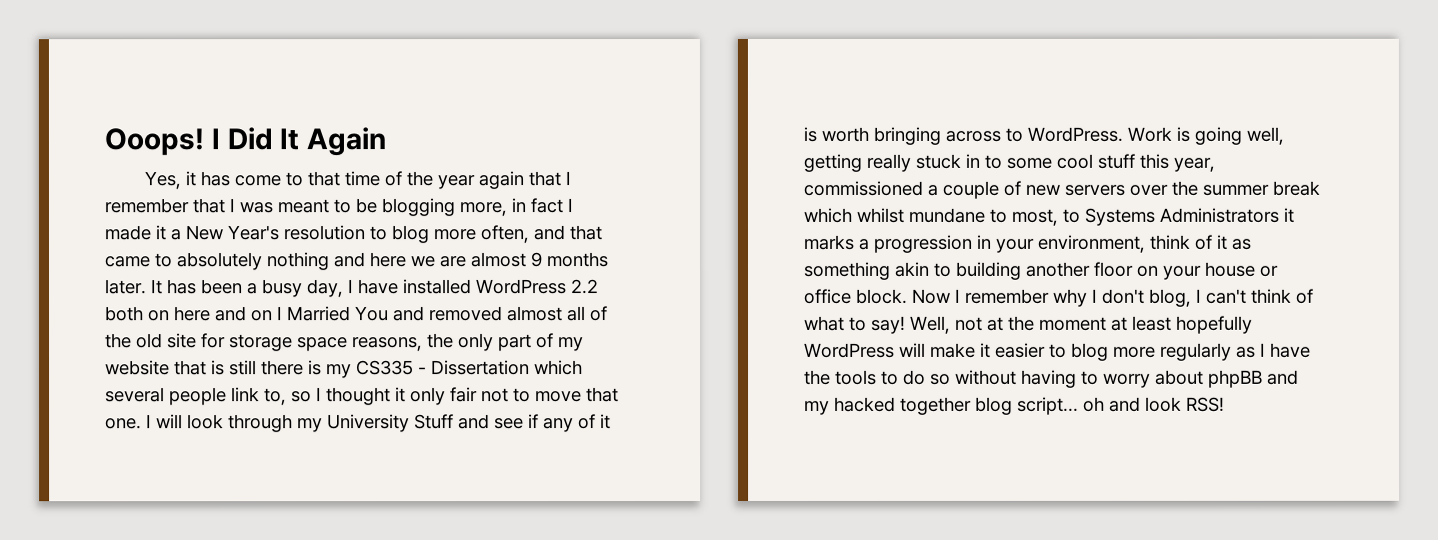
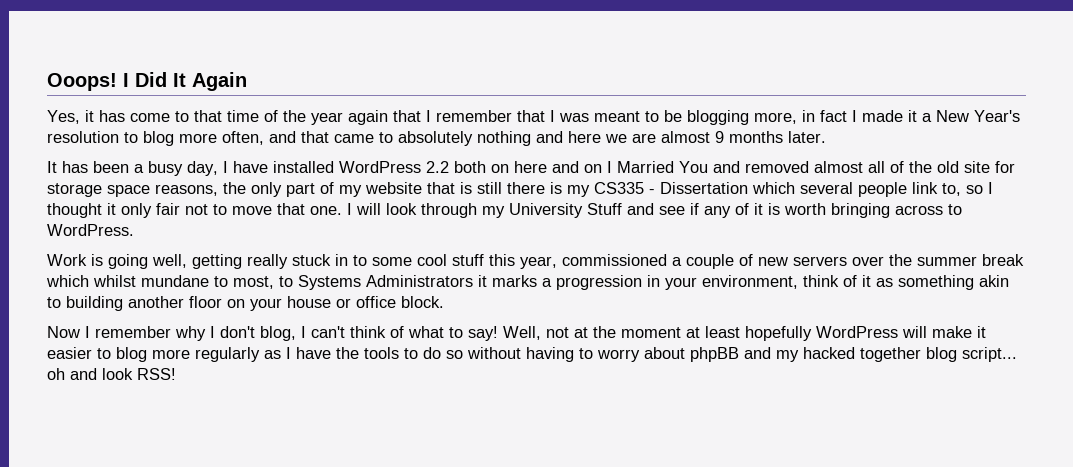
- Yes, it has come to that time of the year again that I remember that I was meant to be blogging more, in fact I made it a New Year's resolution to blog more often, and that came to absolutely nothing and here we are almost 9 months later. It has been a busy day, I have installed WordPress 2.2 both on here and on I Married You and removed almost all of the old site for storage space reasons, the only part of my website that is still there is my CS335 - Dissertation which several people link to, so I thought it only fair not to move that one.
+ Yes, it has come to that time of the year again that I remember that I was meant to be blogging more, in fact I made it a New Year's resolution to blog more often, and that came to absolutely nothing and here we are almost 9 months later.
+ It has been a busy day, I have installed WordPress 2.2 both on here and on I Married You and removed almost all of the old site for storage space reasons, the only part of my website that is still there is my CS335 - Dissertation which several people link to, so I thought it only fair not to move that one.
- I will look through my University Stuff and see if any of it is worth bringing across to WordPress. Work is going well, getting really stuck in to some cool stuff this year, commissioned a couple of new servers over the summer break which whilst mundane to most, to Systems Administrators it marks a progression in your environment, think of it as something akin to building another floor on your house or office block. Now I remember why I don't blog, I can't think of what to say!
+ I will look through my University Stuff and see if any of it is worth bringing across to WordPress.
+ Work is going well, getting really stuck in to some cool stuff this year, commissioned a couple of new servers over the summer break which whilst mundane to most, to Systems Administrators it marks a progression in your environment, think of it as something akin to building another floor on your house or office block.
+ Now I remember why I don't blog, I can't think of what to say!

